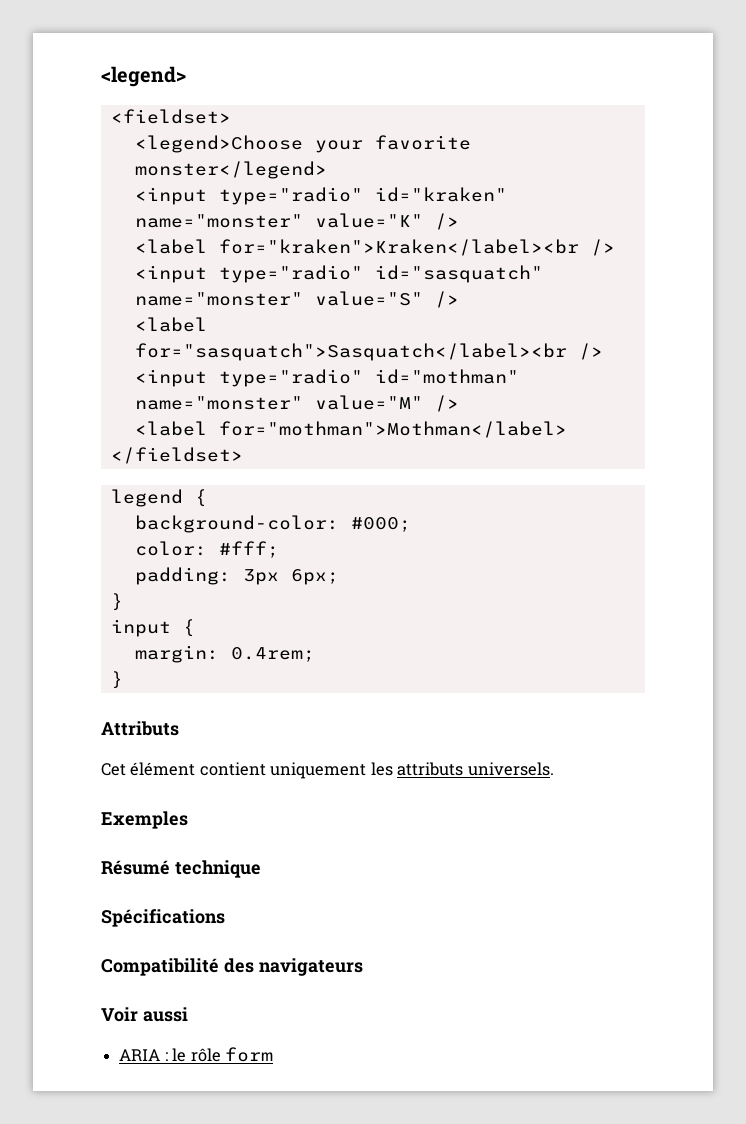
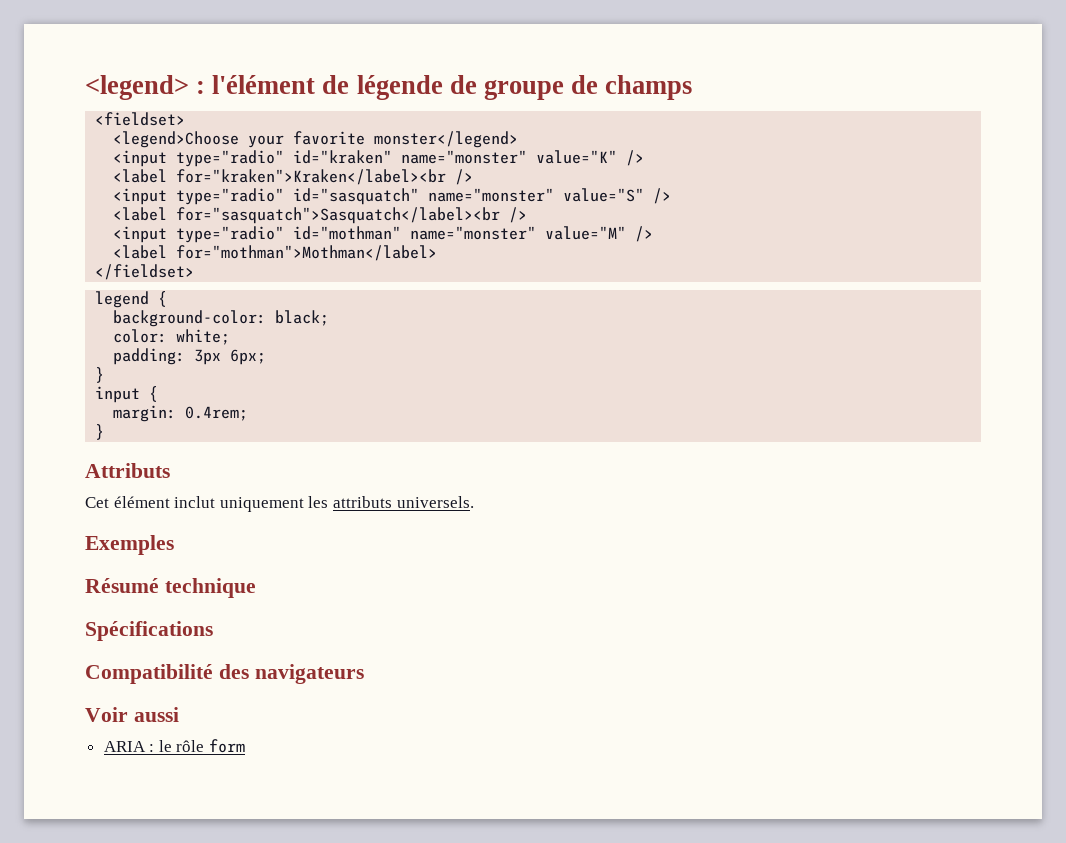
- <legend>
+ <legend> : l'élément de légende de groupe de champs
- background-color: #000;
+ background-color: black;
- color: #fff;
+ color: white;
- Cet élément contient uniquement les attributs universels.
+ Cet élément inclut uniquement les attributs universels.

